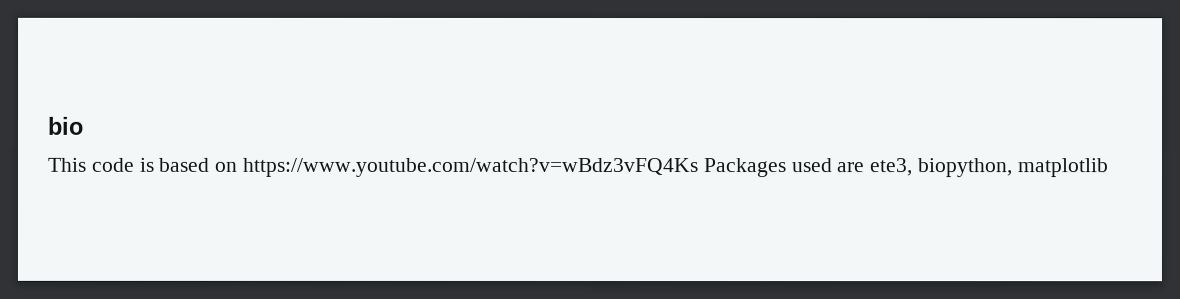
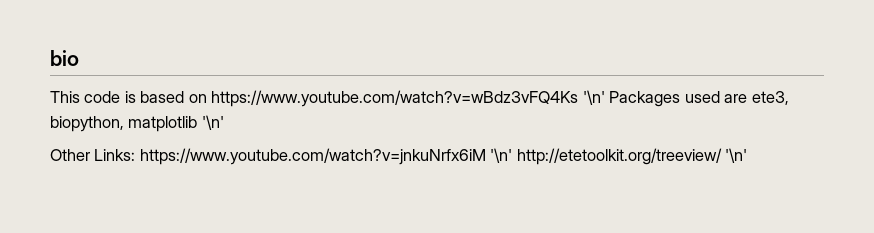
- This code is based on https://www.youtube.com/watch?v=wBdz3vFQ4Ks Packages used are ete3, biopython, matplotlib
+ This code is based on https://www.youtube.com/watch?v=wBdz3vFQ4Ks '\n' Packages used are ete3, biopython, matplotlib '\n'
+ Other Links: https://www.youtube.com/watch?v=jnkuNrfx6iM '\n' http://etetoolkit.org/treeview/ '\n'

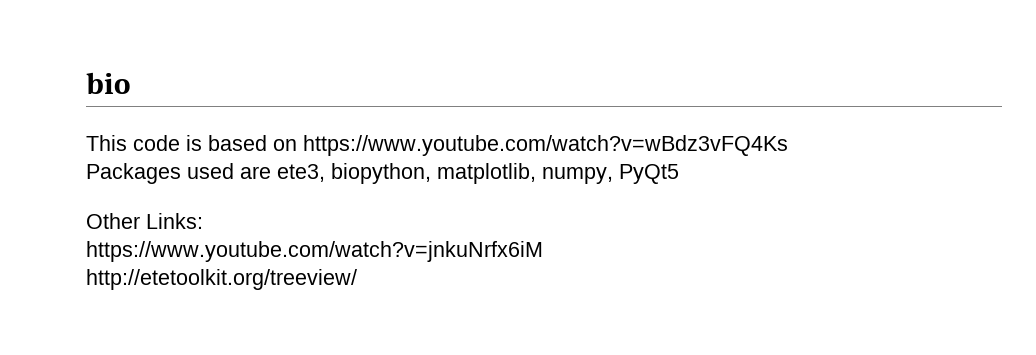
- This code is based on https://www.youtube.com/watch?v=wBdz3vFQ4Ks '\n' Packages used are ete3, biopython, matplotlib '\n'
+ This code is based on https://www.youtube.com/watch?v=wBdz3vFQ4Ks
+ Packages used are ete3, biopython, matplotlib, numpy, PyQt5
- Other Links: https://www.youtube.com/watch?v=jnkuNrfx6iM '\n' http://etetoolkit.org/treeview/ '\n'
+ Other Links:
+ https://www.youtube.com/watch?v=jnkuNrfx6iM
+ http://etetoolkit.org/treeview/

